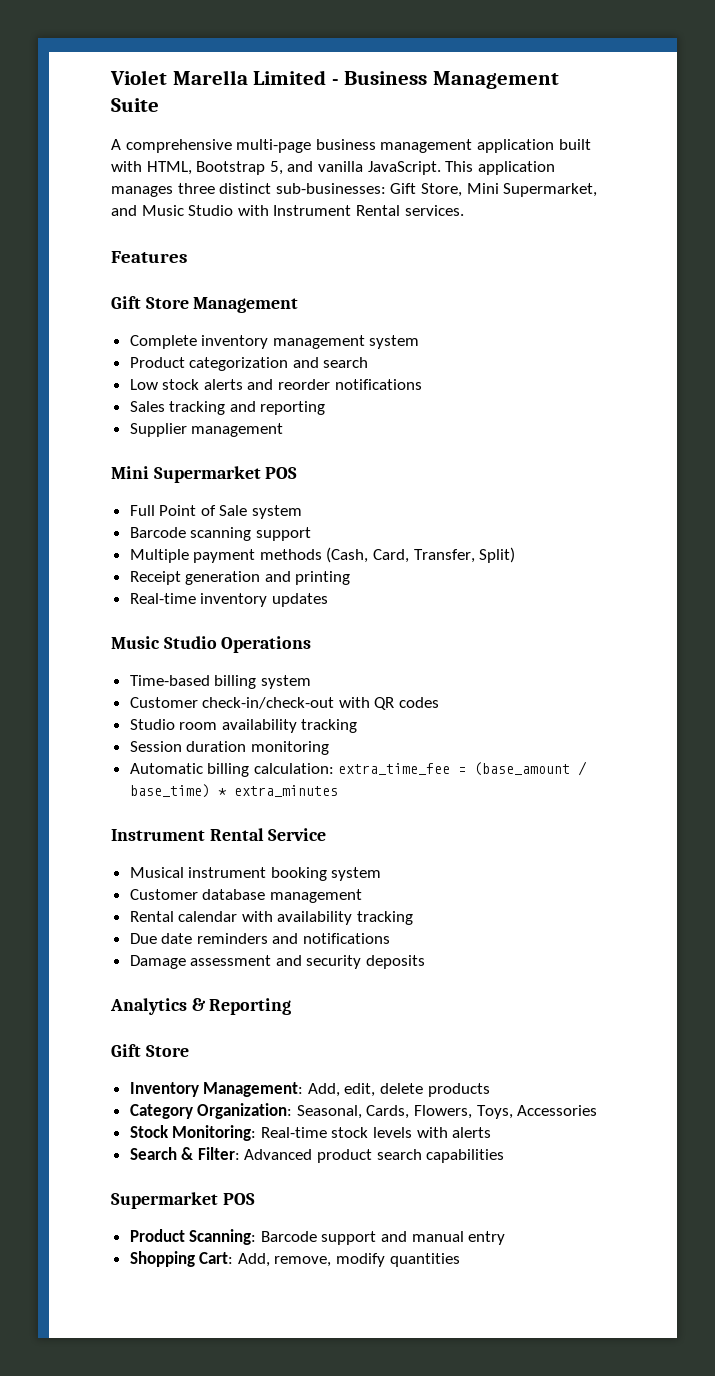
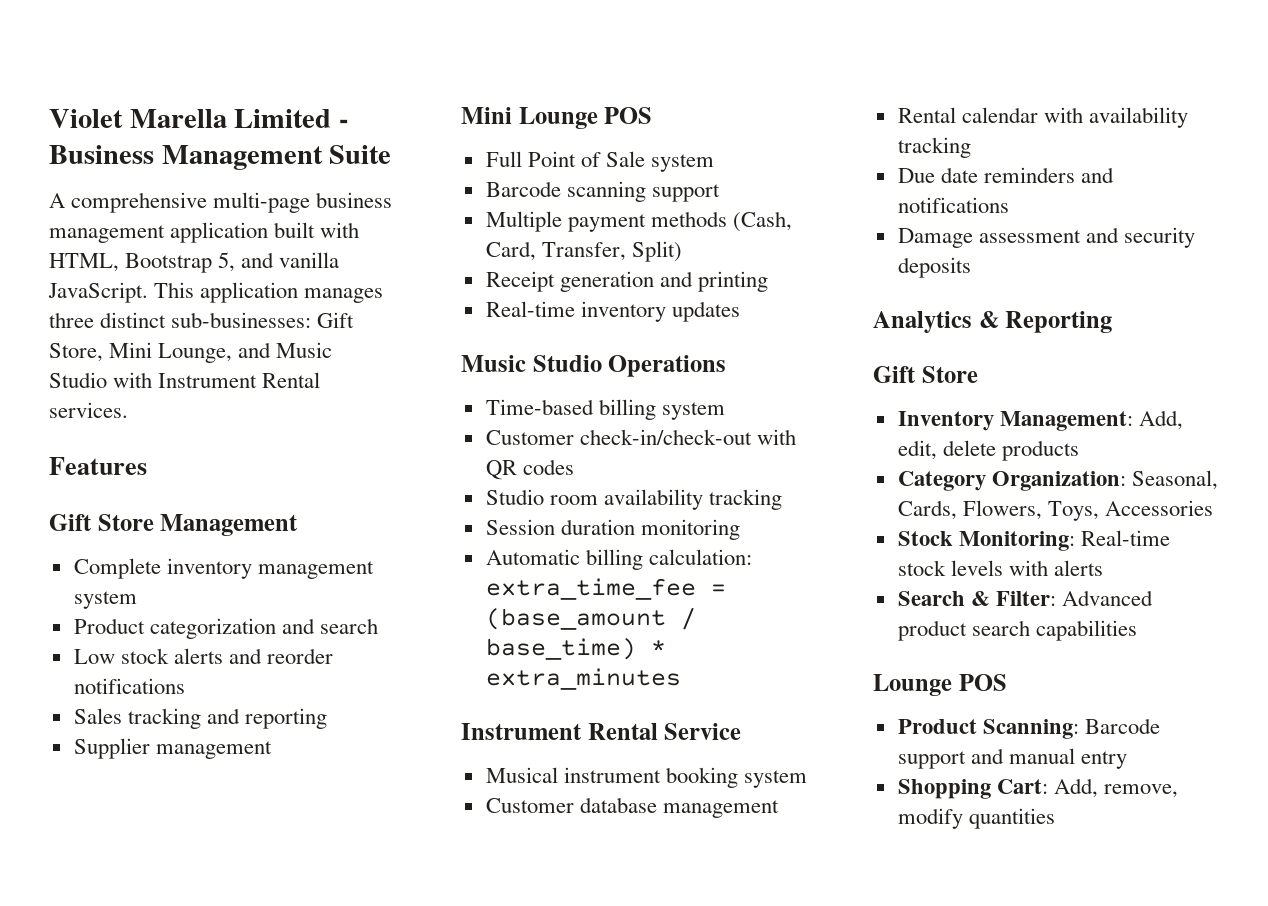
- This application manages three distinct sub-businesses: Gift Store, Mini Supermarket, and Music Studio with Instrument Rental services.
+ This application manages three distinct sub-businesses: Gift Store, Mini Lounge, and Music Studio with Instrument Rental services.
- Mini Supermarket POS
+ Mini Lounge POS
  Search & Filter: Advanced product search capabilities
- Supermarket POS
+ Lounge POS

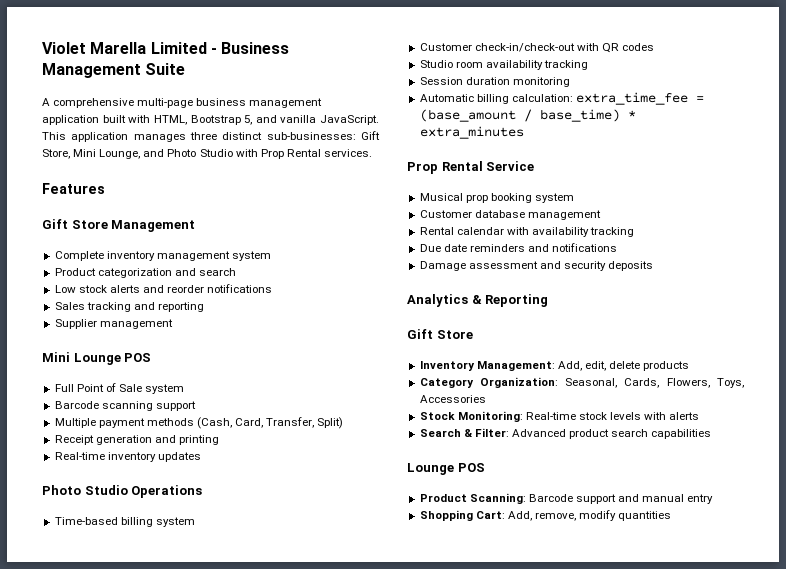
- This application manages three distinct sub-businesses: Gift Store, Mini Lounge, and Music Studio with Instrument Rental services.
+ This application manages three distinct sub-businesses: Gift Store, Mini Lounge, and Photo Studio with Prop Rental services.
- Music Studio Operations
+ Photo Studio Operations
- Instrument Rental Service
+ Prop Rental Service
- Musical instrument booking system
+ Musical prop booking system

